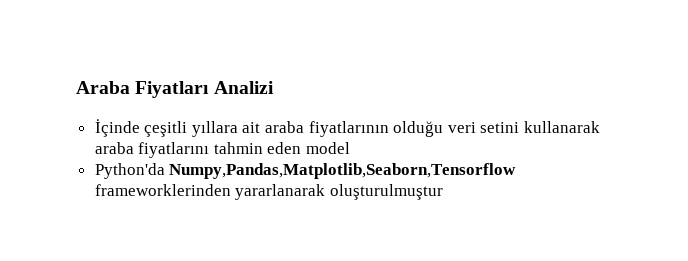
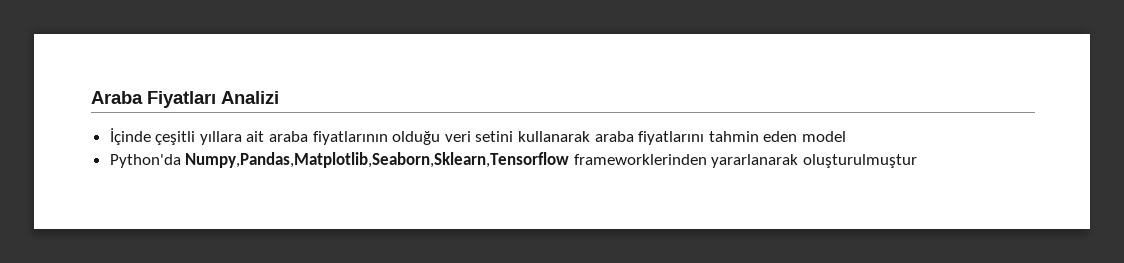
- Python'da Numpy,Pandas,Matplotlib,Seaborn,Tensorflow frameworklerinden yararlanarak oluşturulmuştur
+ Python'da Numpy,Pandas,Matplotlib,Seaborn,Sklearn,Tensorflow frameworklerinden yararlanarak oluşturulmuştur

